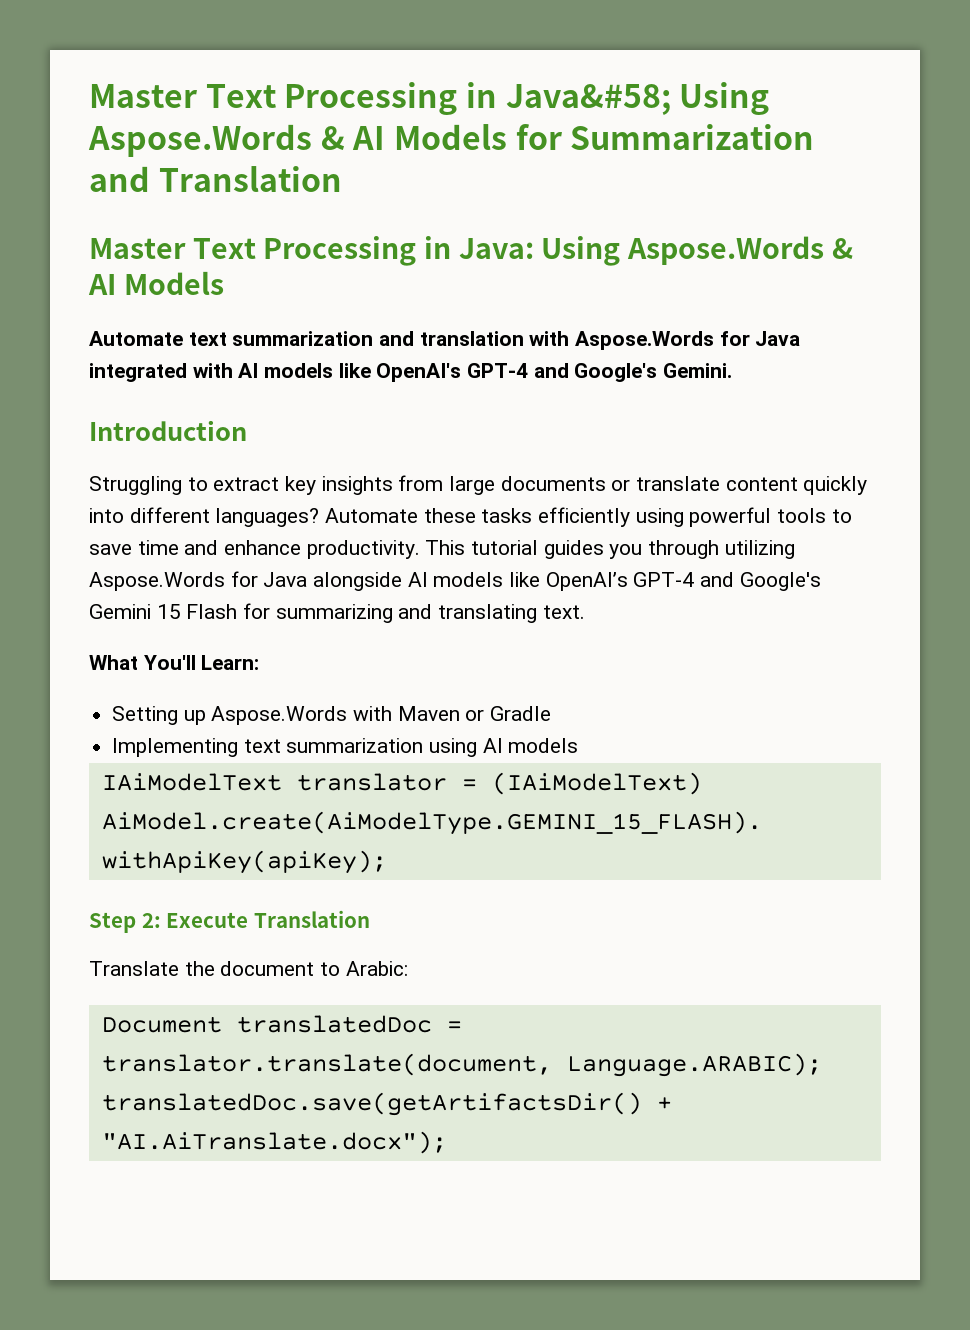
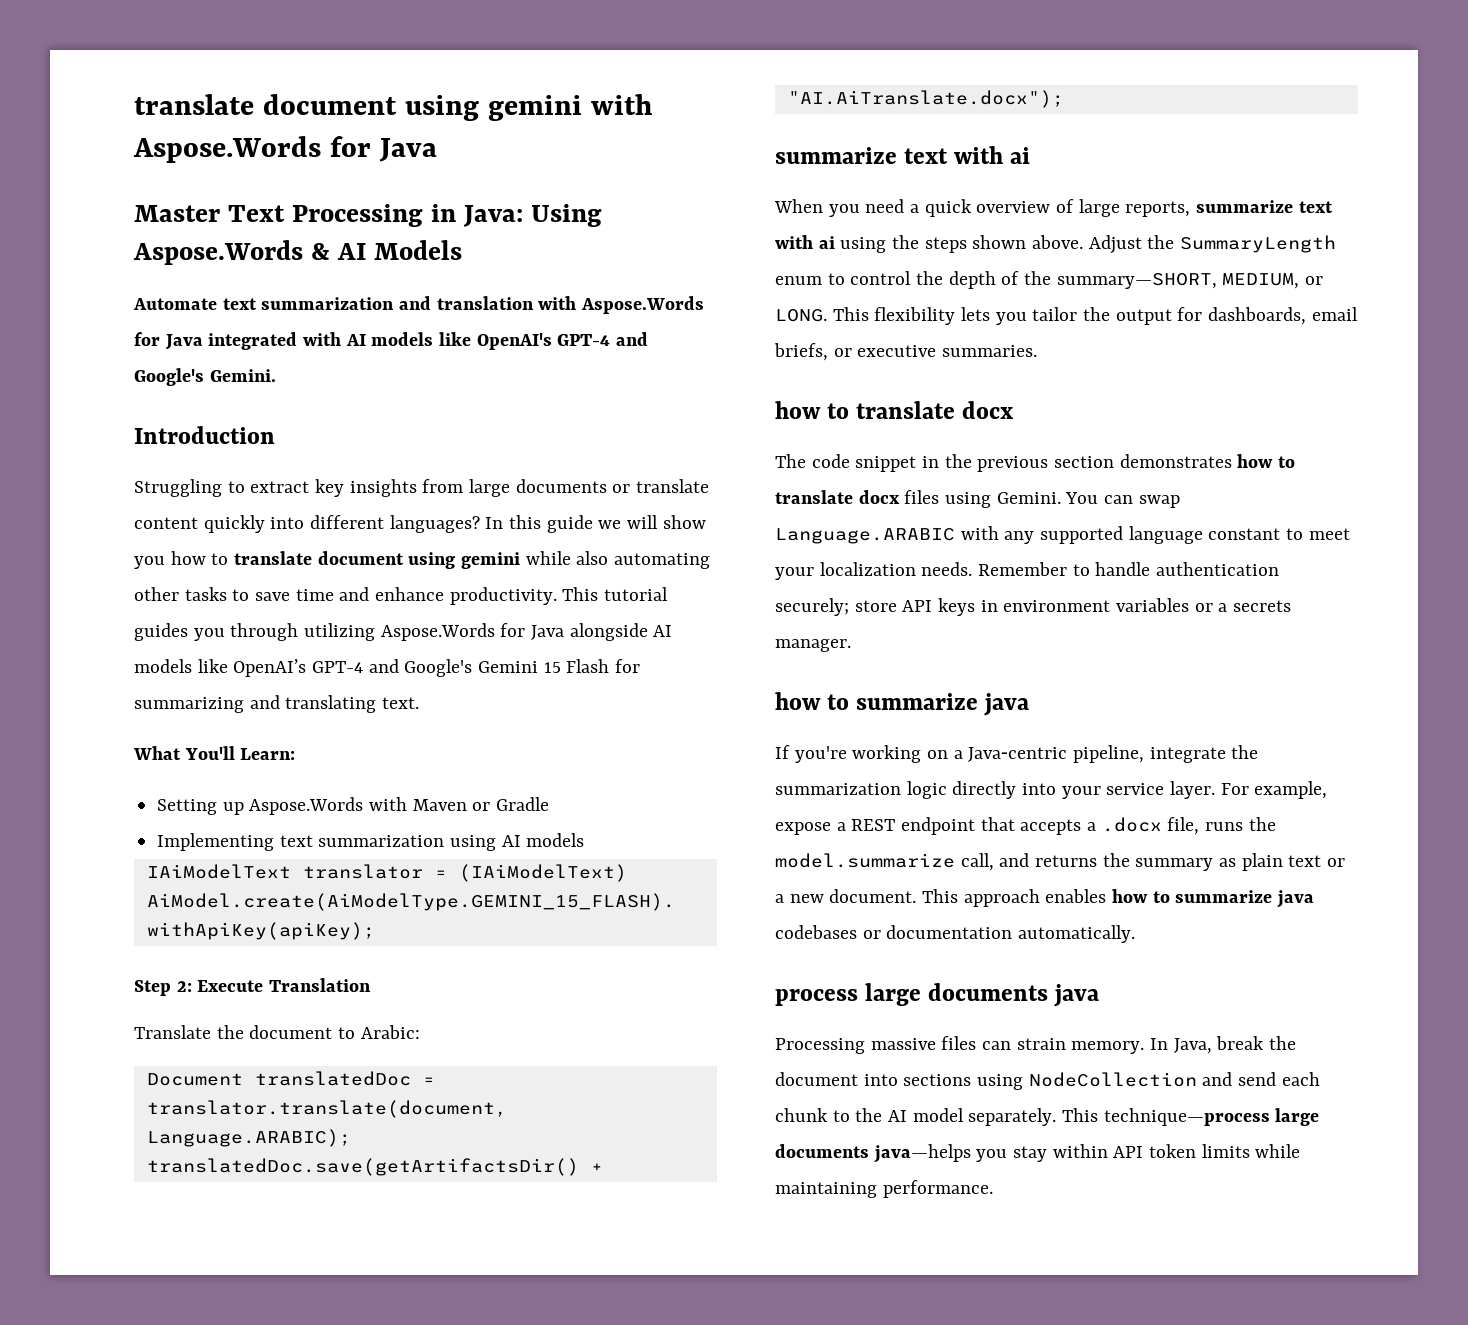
- Master Text Processing in Java&#58; Using Aspose.Words & AI Models for Summarization and Translation
+ translate document using gemini with Aspose.Words for Java
- Automate these tasks efficiently using powerful tools to save time and enhance productivity.
+ In this guide we will show you how to translate document using gemini while also automating other tasks to save time and enhance productivity.
  translatedDoc.save(getArtifactsDir() + "AI.AiTranslate.docx");
+ summarize text with ai
+ When you need a quick overview of large reports, summarize text with ai using the steps shown above. Adjust the SummaryLength enum to control the depth of the summary—SHORT, MEDIUM, or LONG. This flexibility lets you tailor the output for dashboards, email briefs, or executive summaries.
+ how to translate docx
+ The code snippet in the previous section demonstrates how to translate docx files using Gemini. You can swap Language.ARABIC with any supported language constant to meet your localization needs. Remember to handle authentication securely; store API keys in environment variables or a secrets manager.
+ how to summarize java
+ If you're working on a Java‑centric pipeline, integrate the summarization logic directly into your service layer. For example, expose a REST endpoint that accepts a .docx file, runs the model.summarize call, and returns the summary as plain text or a new document. This approach enables how to summarize java codebases or documentation automatically.
+ process large documents java
+ Processing massive files can strain memory. In Java, break the document into sections using NodeCollection and send each chunk to the AI model separately. This technique—process large documents java—helps you stay within API token limits while maintaining performance.

